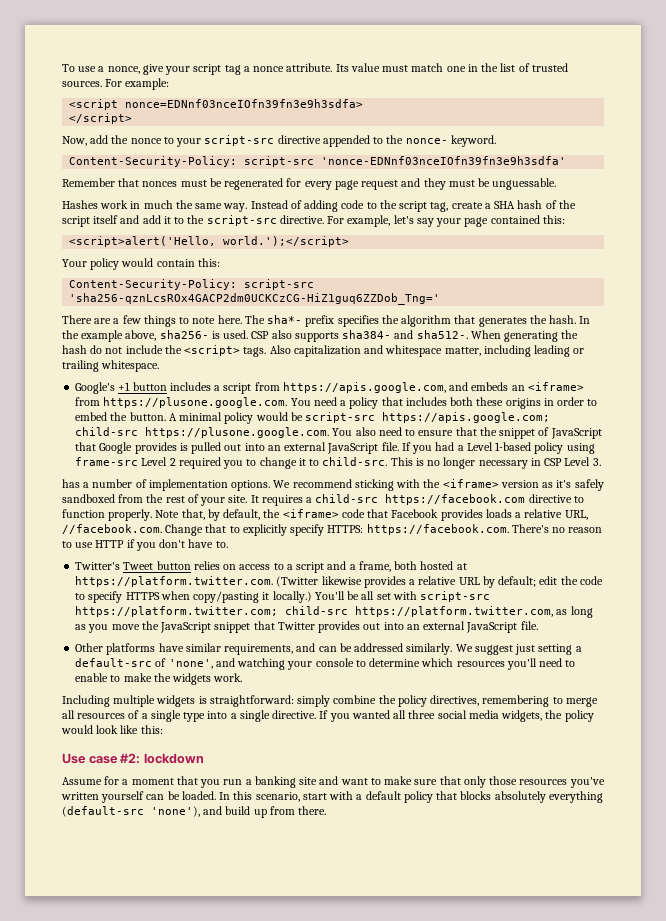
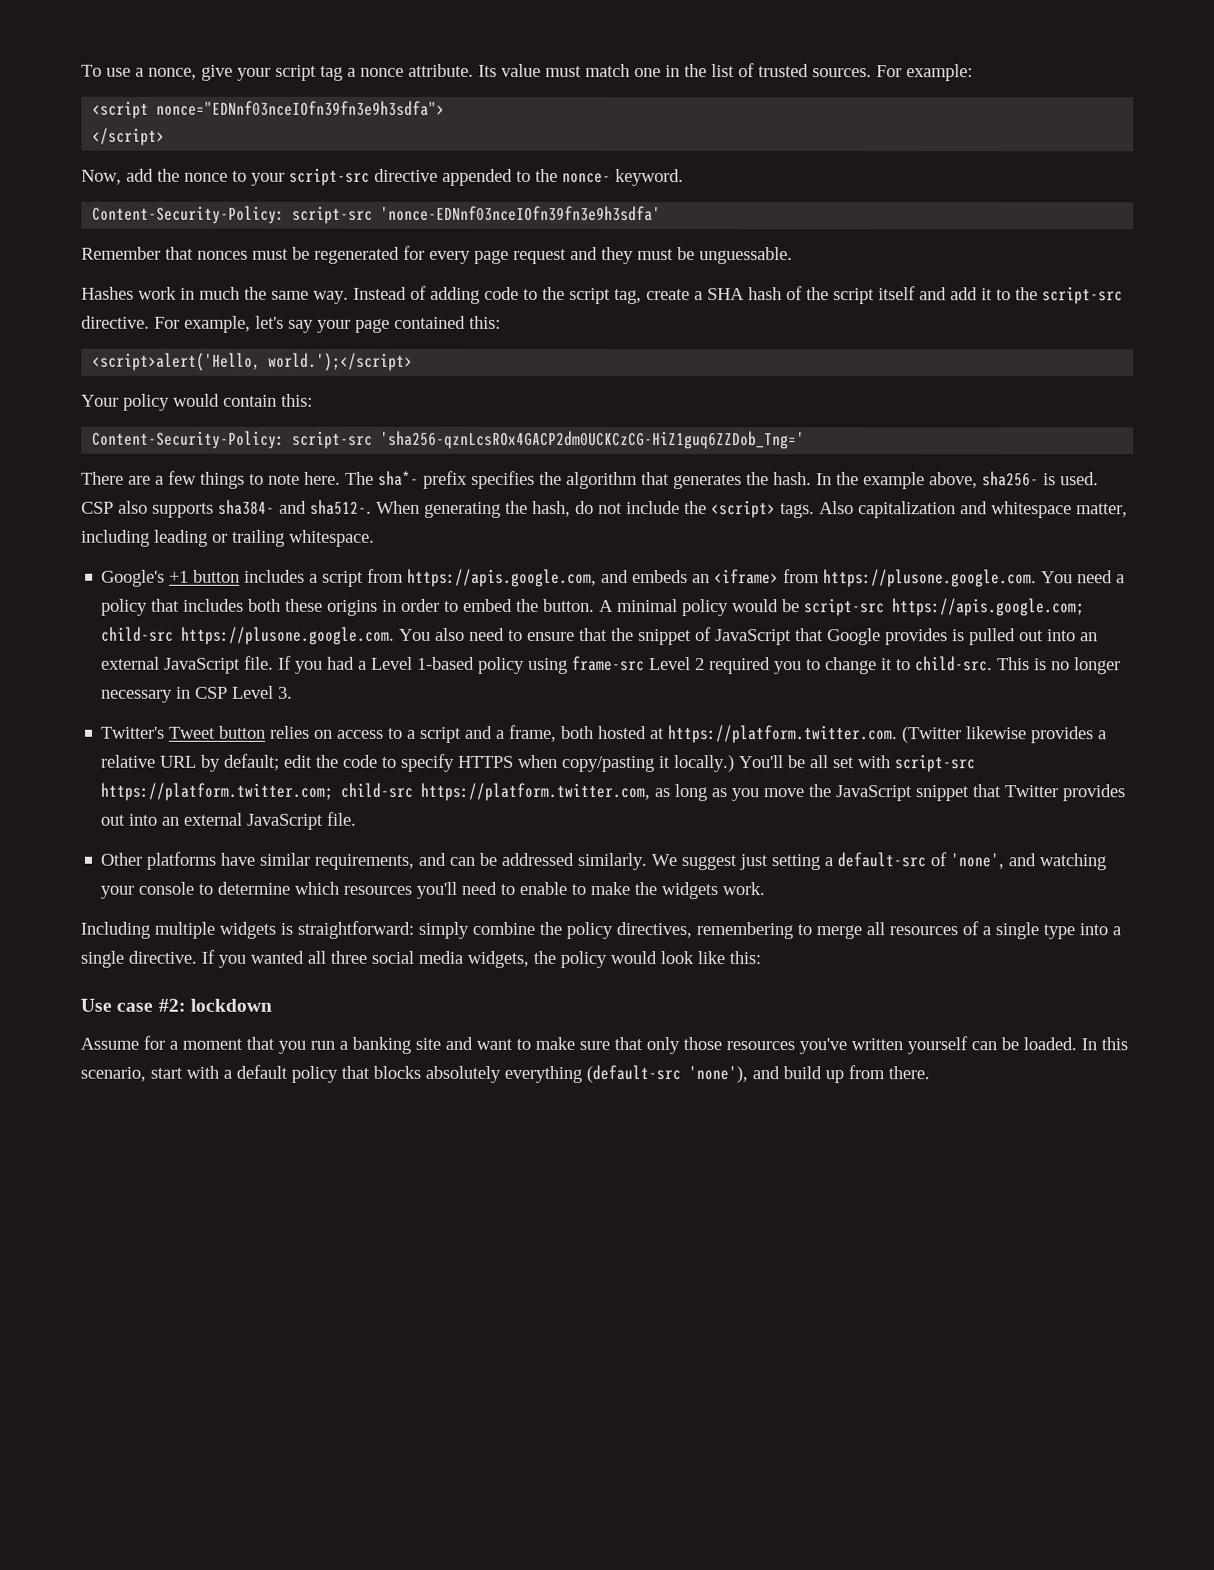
- <script nonce=EDNnf03nceIOfn39fn3e9h3sdfa>
+ <script nonce="EDNnf03nceIOfn39fn3e9h3sdfa">
- When generating the hash do not include the <script> tags.
+ When generating the hash, do not include the <script> tags.
- has a number of implementation options. We recommend sticking with the <iframe> version as it's safely sandboxed from the rest of your site. It requires a child-src https://facebook.com directive to function properly. Note that, by default, the <iframe> code that Facebook provides loads a relative URL, //facebook.com. Change that to explicitly specify HTTPS: https://facebook.com. There's no reason to use HTTP if you don't have to.

